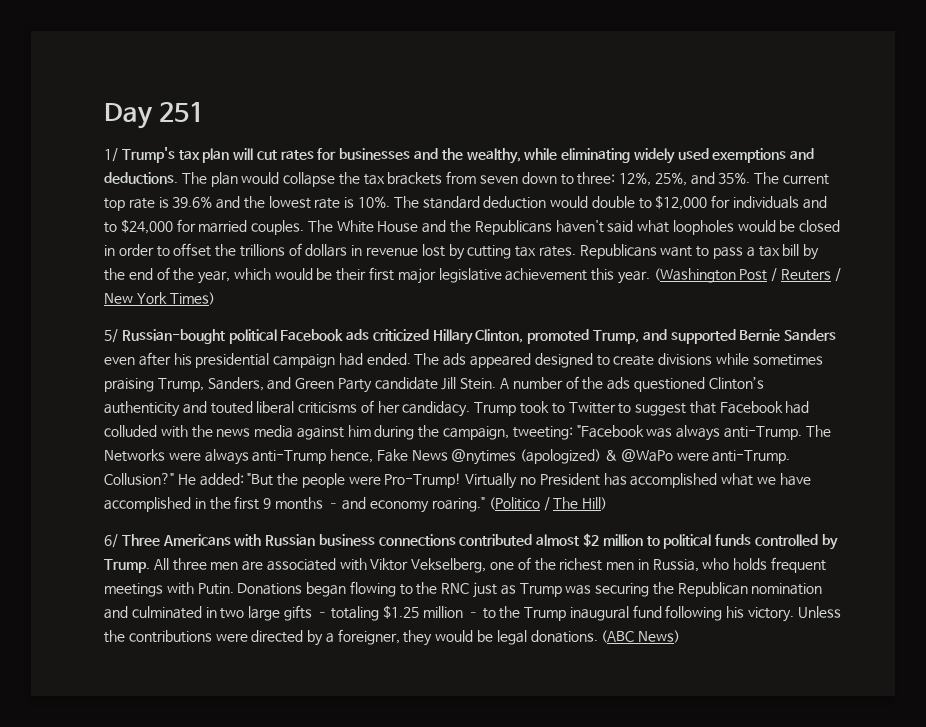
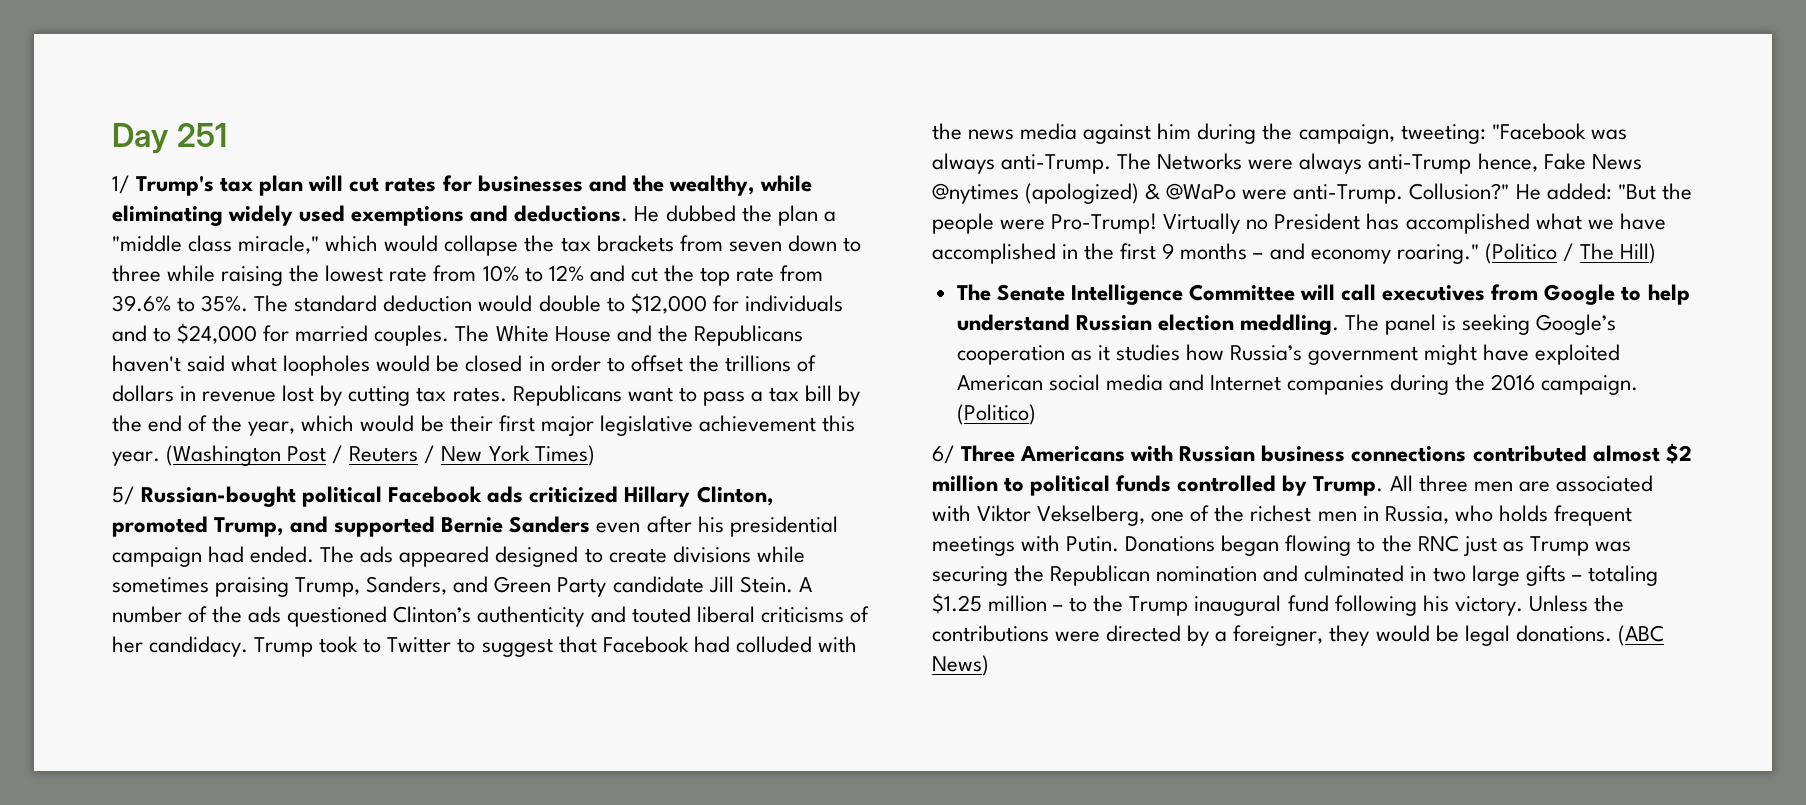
- The plan would collapse the tax brackets from seven down to three: 12%, 25%, and 35%. The current top rate is 39.6% and the lowest rate is 10%.
+ He dubbed the plan a "middle class miracle," which would collapse the tax brackets from seven down to three while raising the lowest rate from 10% to 12% and cut the top rate from 39.6% to 35%.
+ The Senate Intelligence Committee will call executives from Google to help understand Russian election meddling. The panel is seeking Google’s cooperation as it studies how Russia’s government might have exploited American social media and Internet companies during the 2016 campaign. (Politico)

